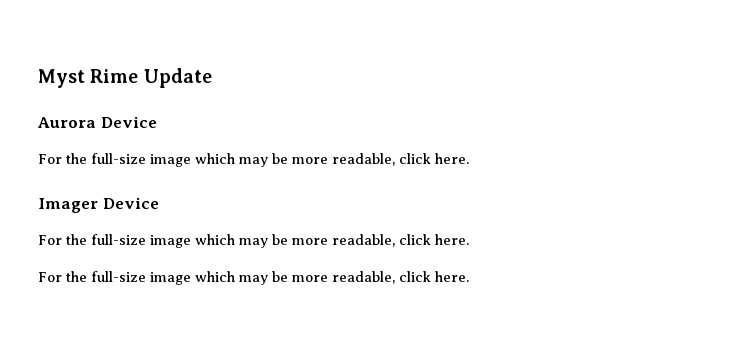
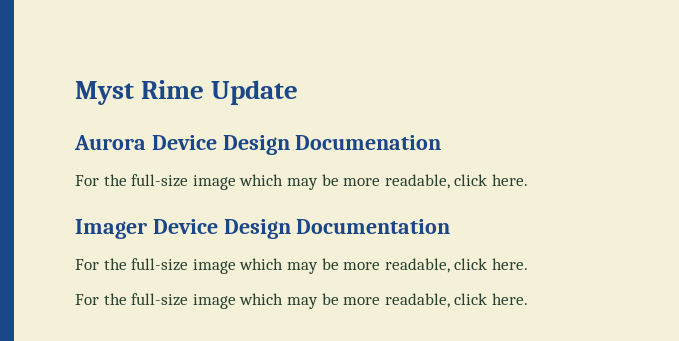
- Aurora Device
+ Aurora Device Design Documenation
- Imager Device
+ Imager Device Design Documentation

